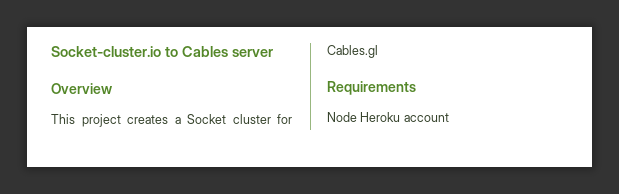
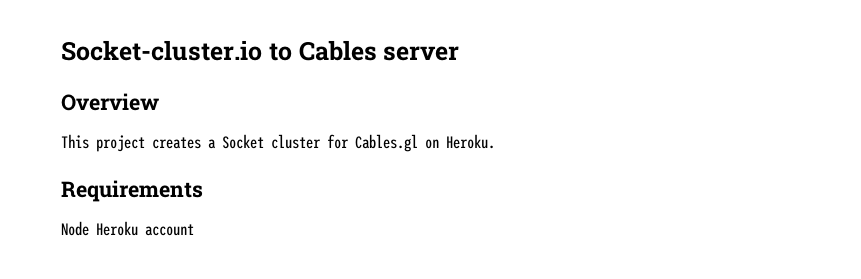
- This project creates a Socket cluster for Cables.gl
+ This project creates a Socket cluster for Cables.gl on Heroku.

